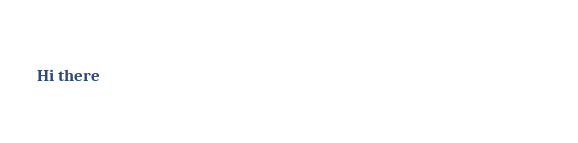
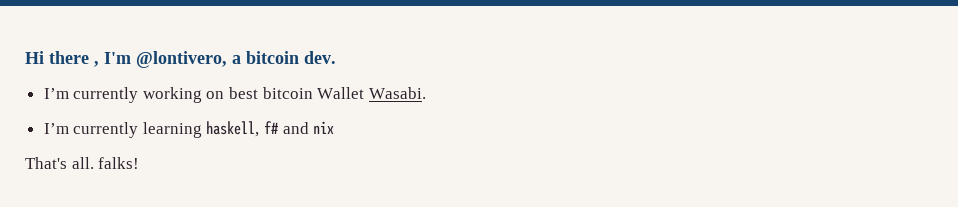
- Hi there
+ Hi there , I'm @lontivero, a bitcoin dev.
+ I’m currently working on best bitcoin Wallet Wasabi.
+ I’m currently learning haskell, f# and nix
+ That's all. falks!

